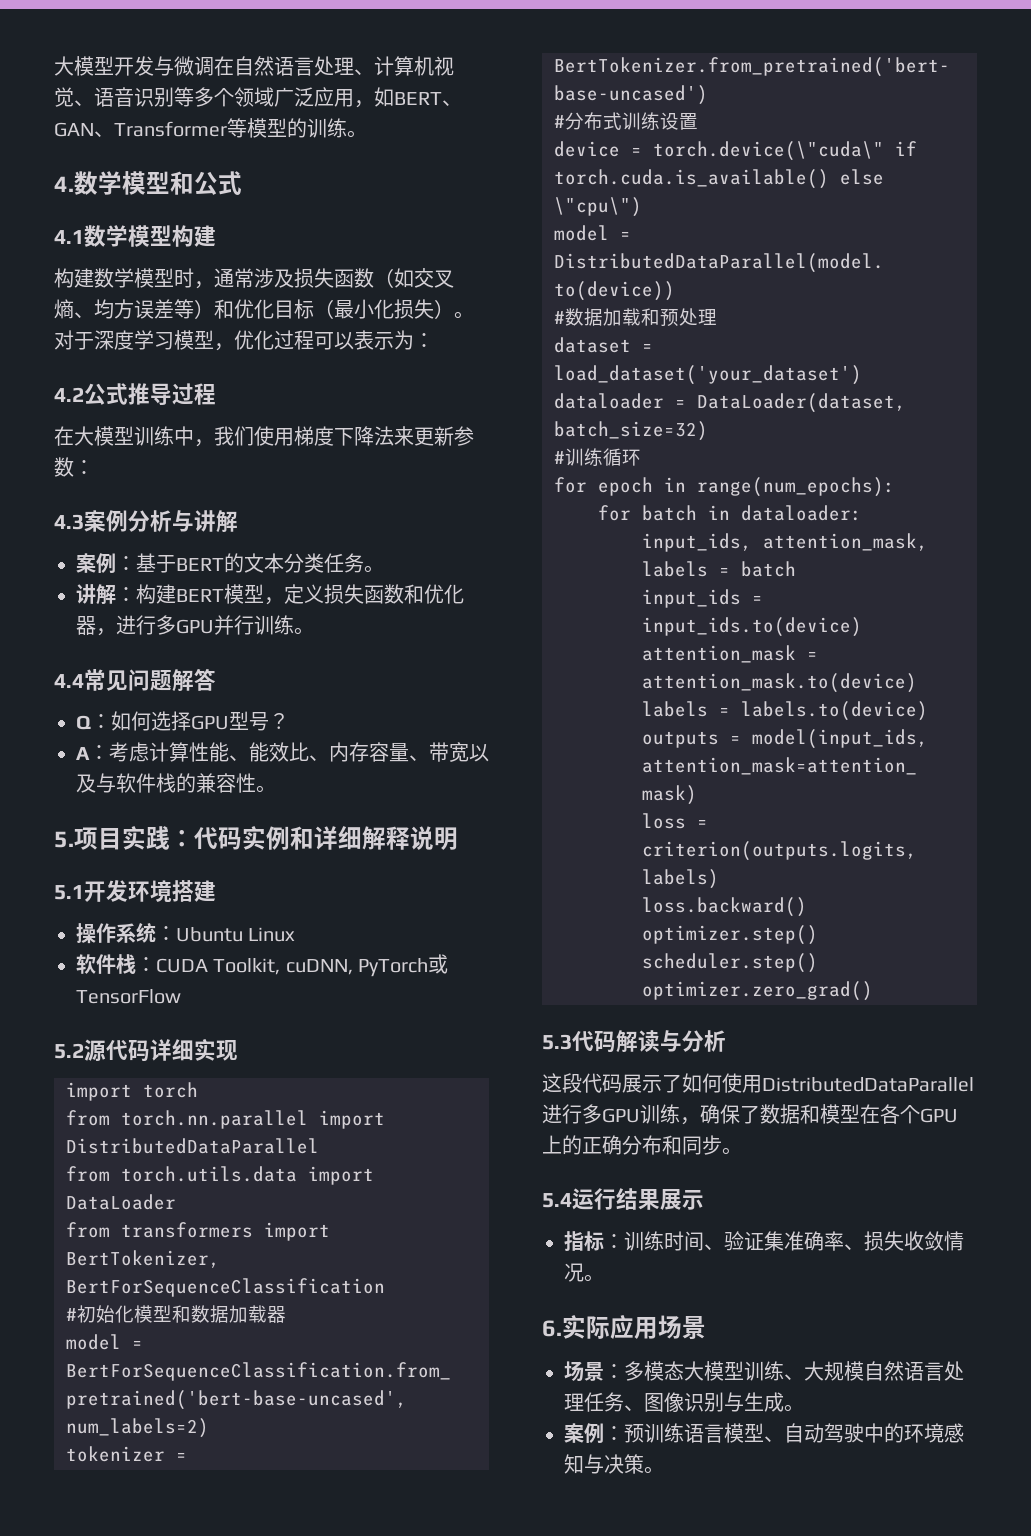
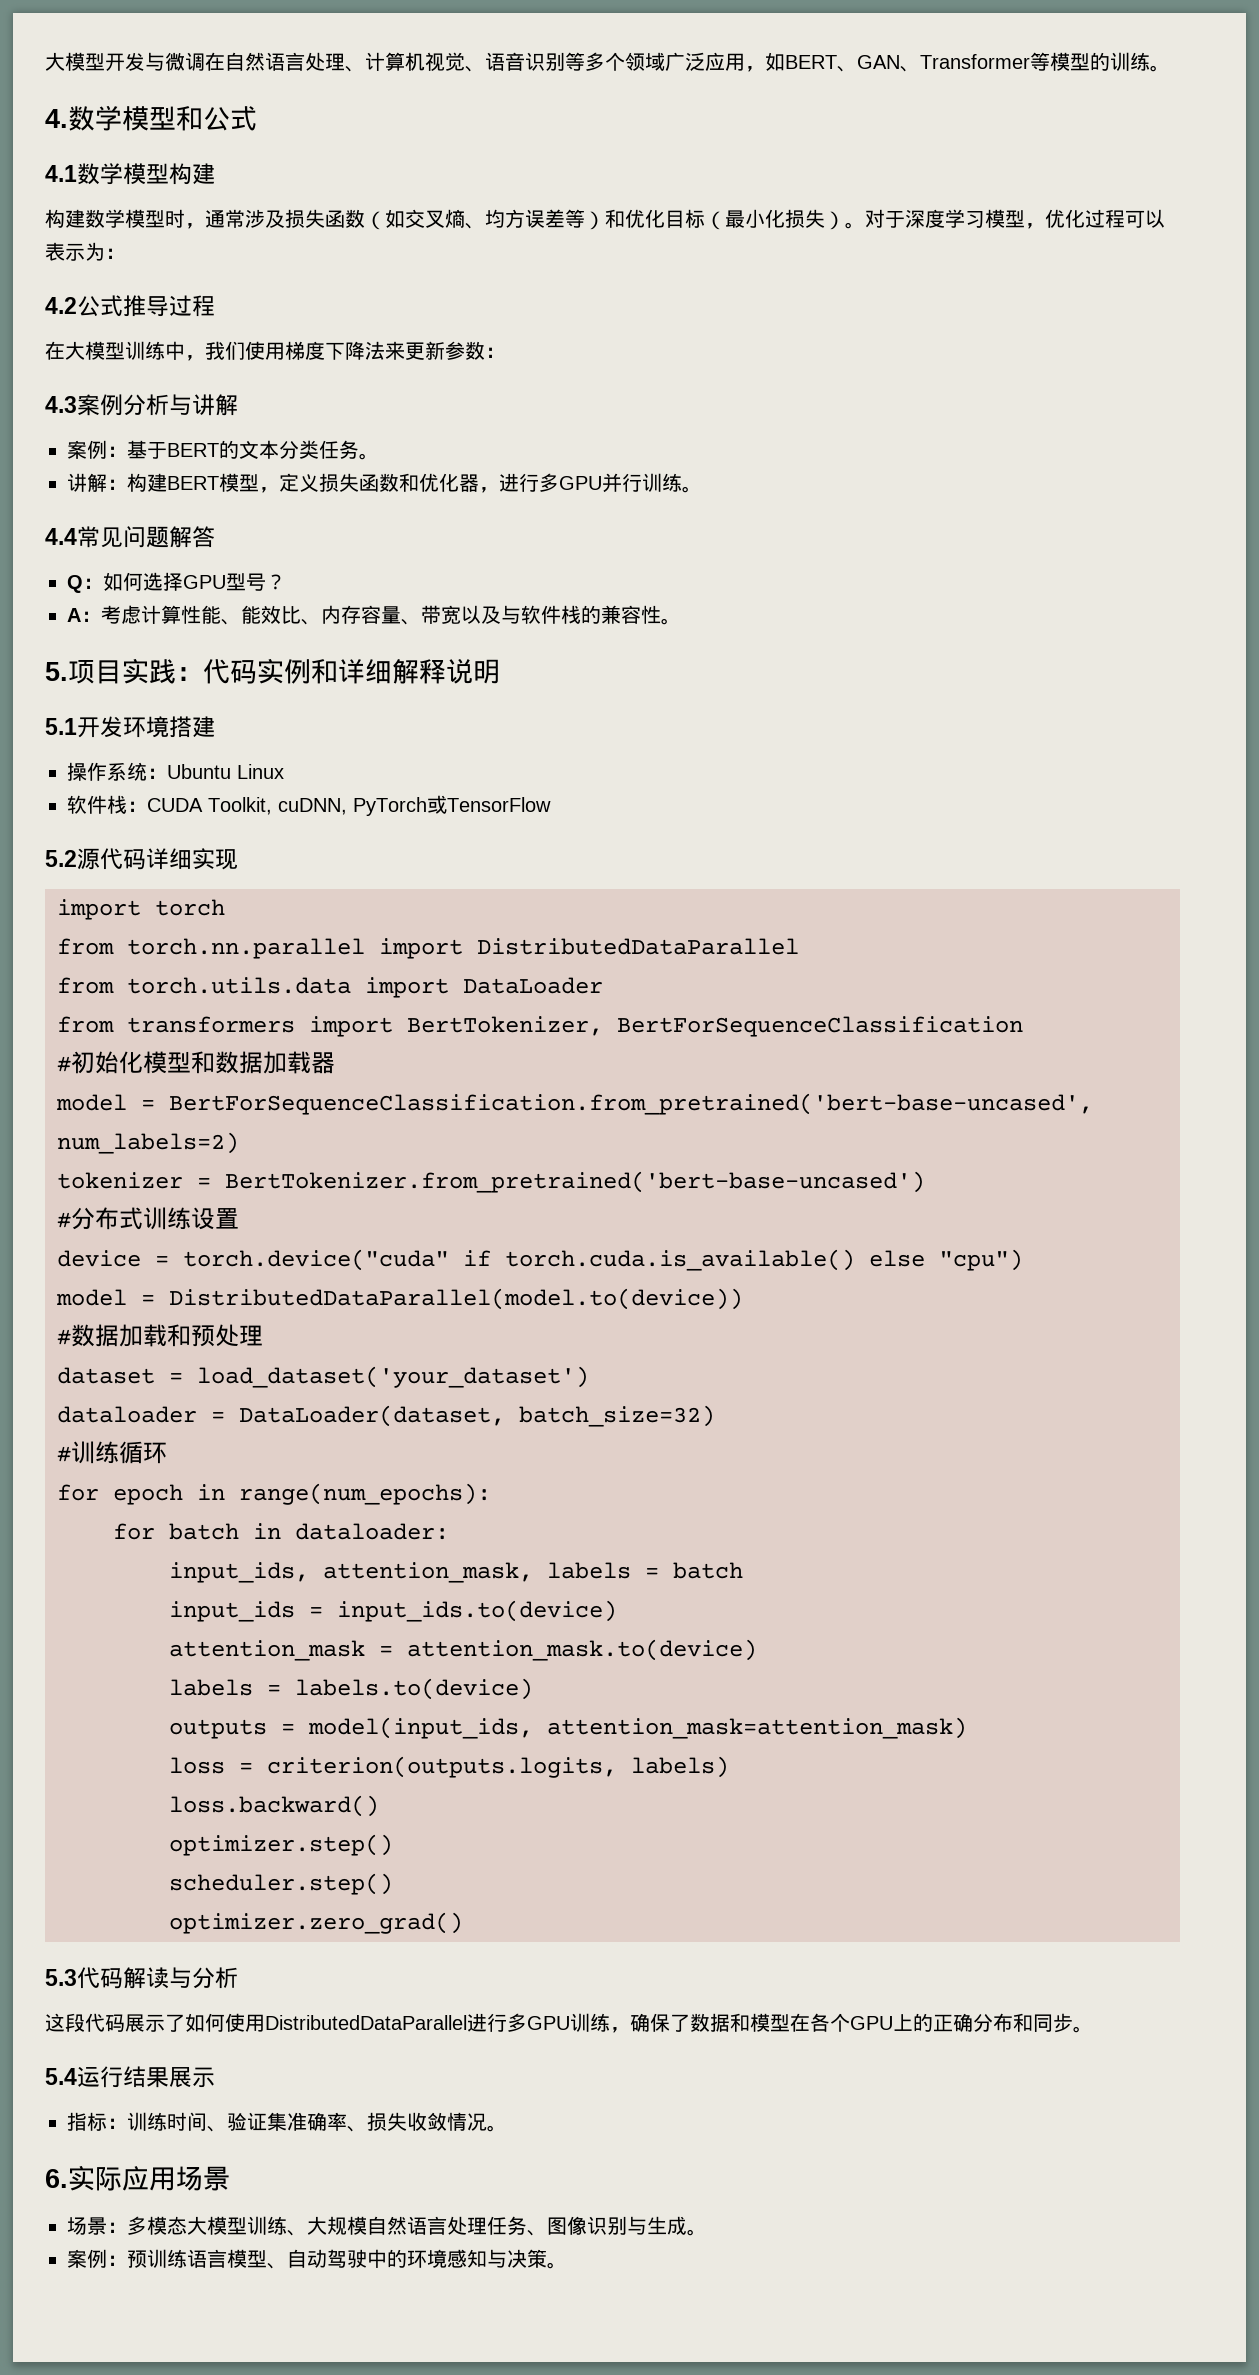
- device = torch.device(\"cuda\" if torch.cuda.is_available() else \"cpu\")
+ device = torch.device("cuda" if torch.cuda.is_available() else "cpu")

